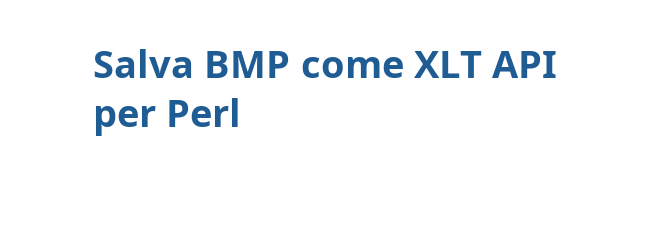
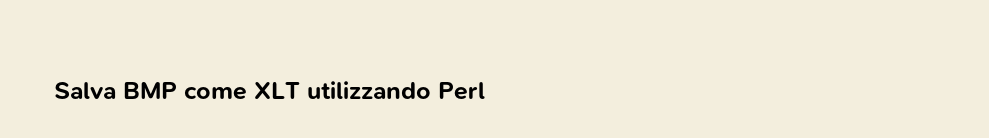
- Salva BMP come XLT API per Perl
+ Salva BMP come XLT utilizzando Perl

